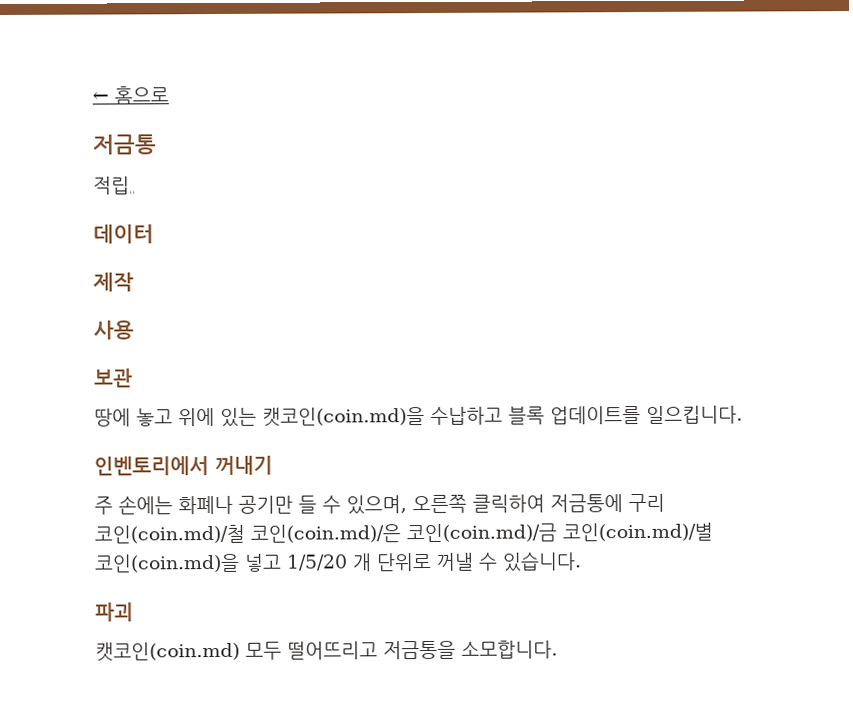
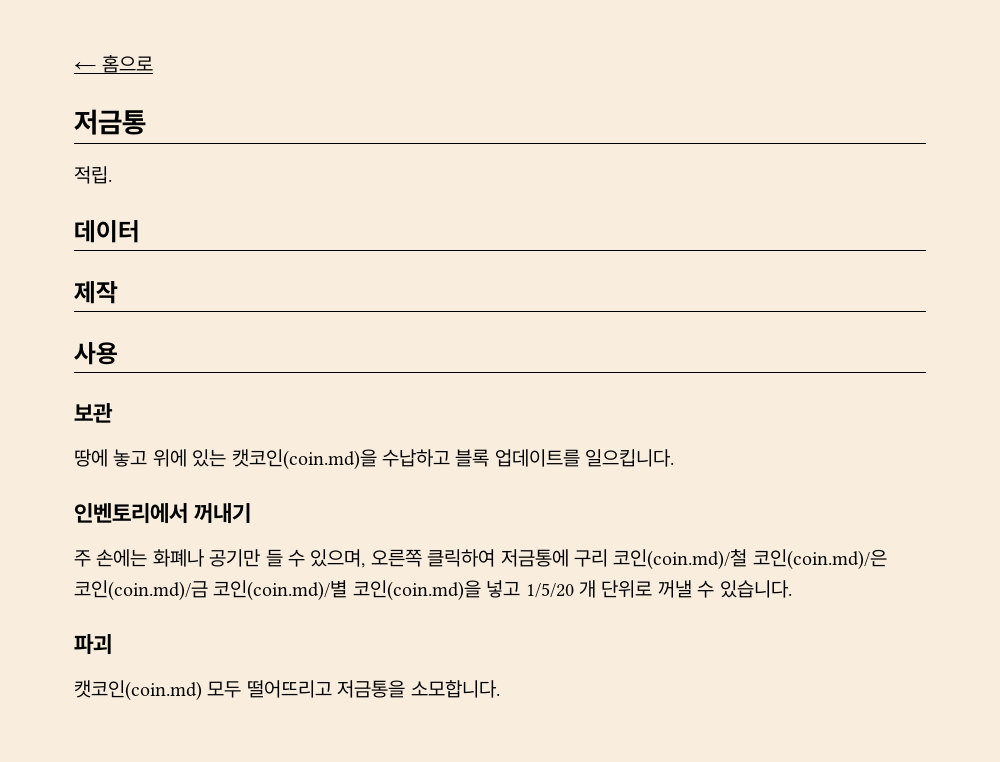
- 적립。
+ 적립.

